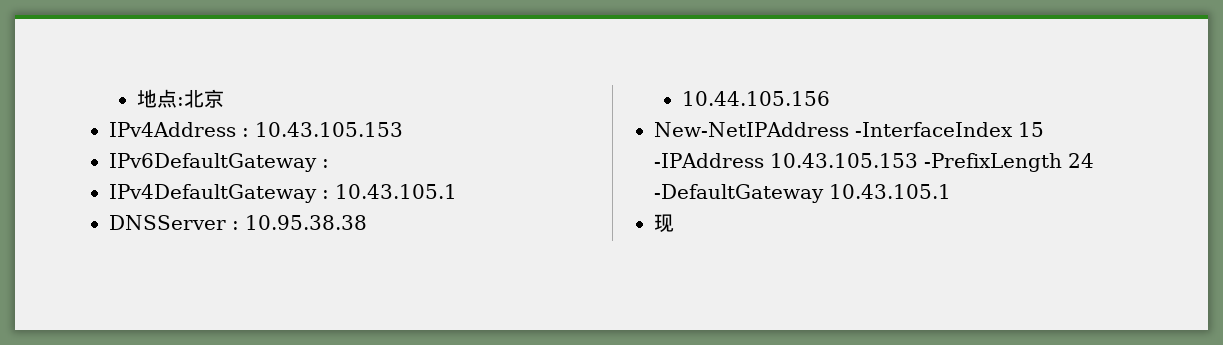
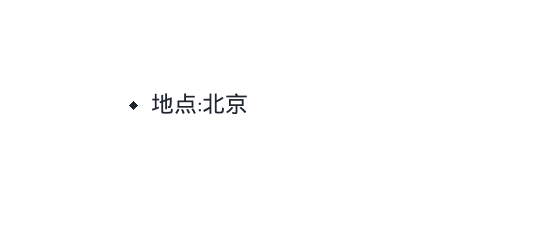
- IPv4Address : 10.43.105.153
- IPv6DefaultGateway :
- IPv4DefaultGateway : 10.43.105.1
- DNSServer : 10.95.38.38
- 10.44.105.156
- New-NetIPAddress -InterfaceIndex 15 -IPAddress 10.43.105.153 -PrefixLength 24 -DefaultGateway 10.43.105.1
- 现

